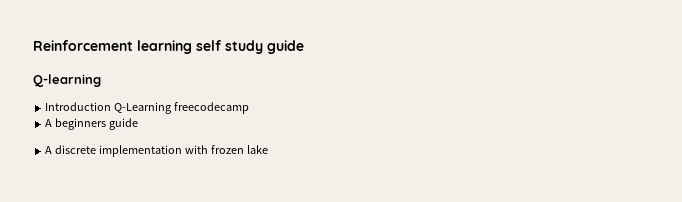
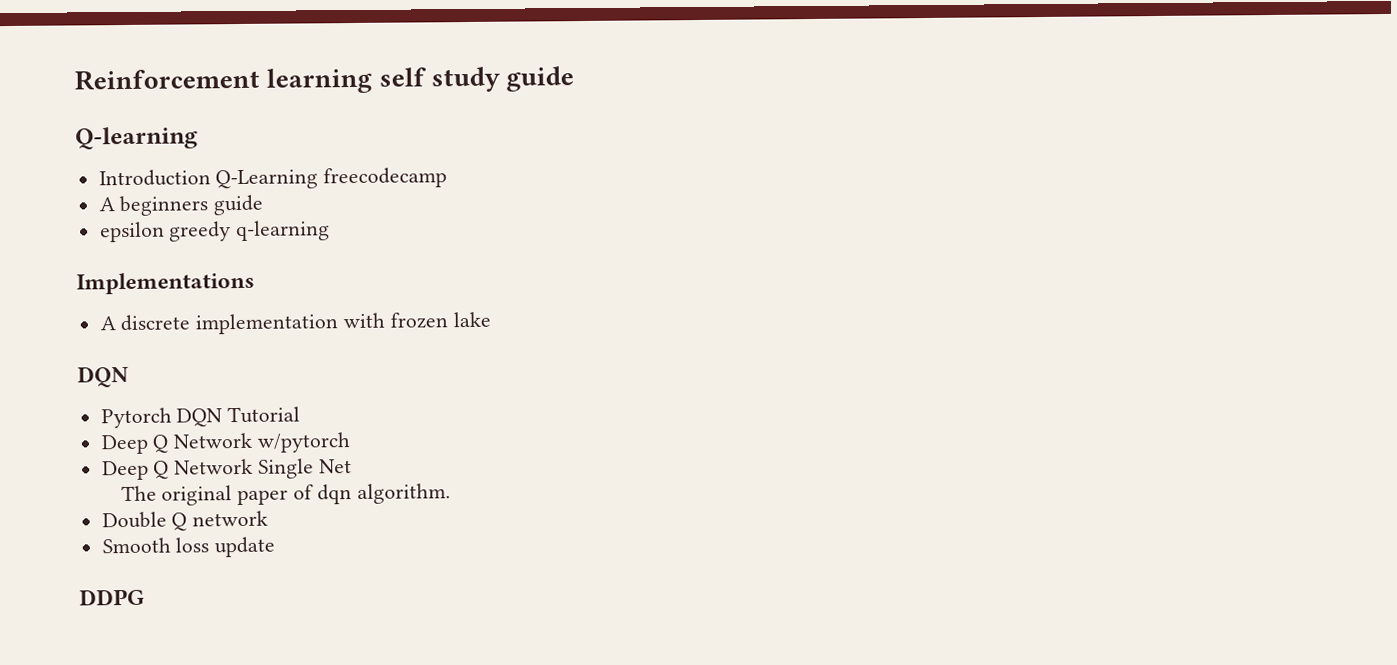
+ epsilon greedy q-learning
+ Implementations
  A discrete implementation with frozen lake
+ DQN
+ Pytorch DQN Tutorial
+ Deep Q Network w/pytorch
+ Deep Q Network Single Net
+ The original paper of dqn algorithm.
+ Double Q network
+ Smooth loss update
+ DDPG

